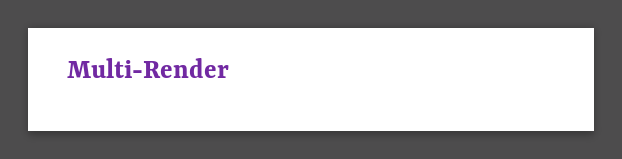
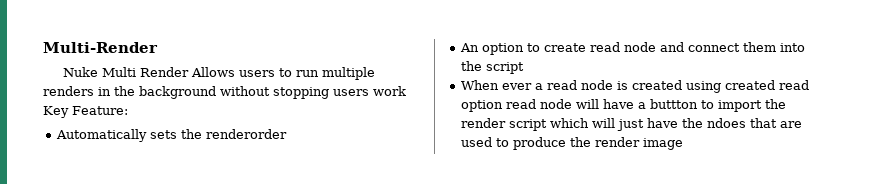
+ Nuke Multi Render Allows users to run multiple renders in the background without stopping users work Key Feature:
+ Automatically sets the renderorder
+ An option to create read node and connect them into the script
+ When ever a read node is created using created read option read node will have a buttton to import the render script which will just have the ndoes that are used to produce the render image

